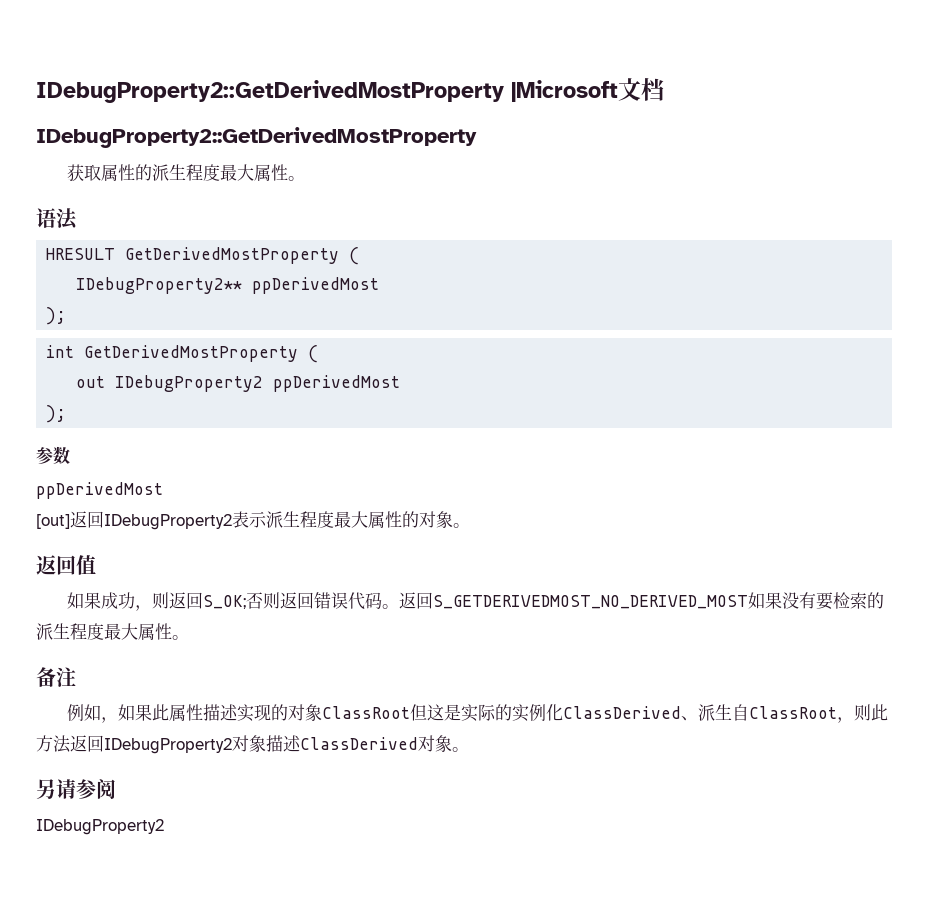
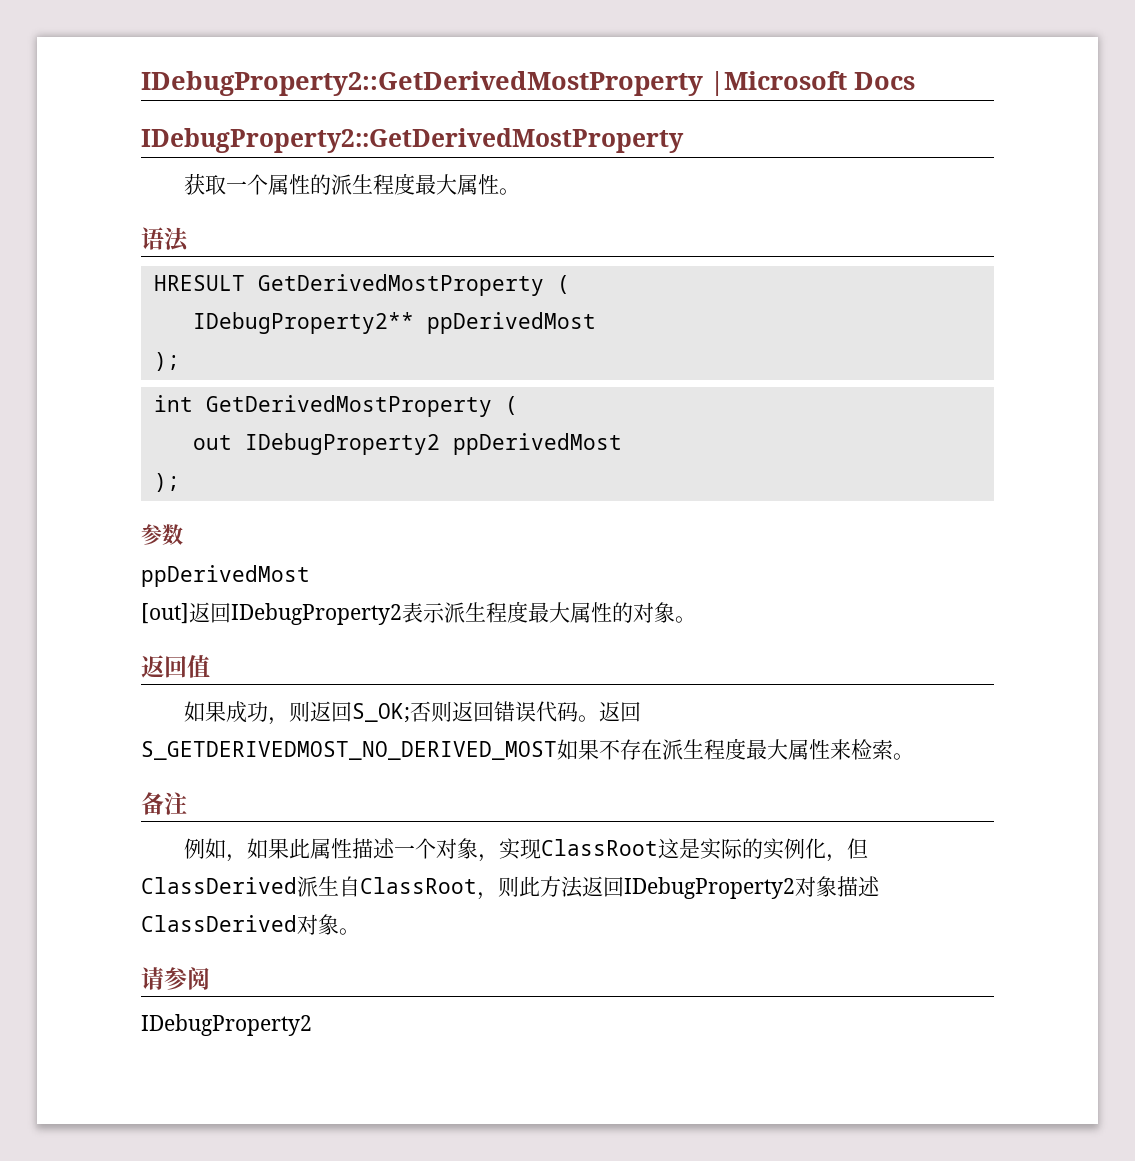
- IDebugProperty2::GetDerivedMostProperty |Microsoft文档
+ IDebugProperty2::GetDerivedMostProperty |Microsoft Docs
- 获取属性的派生程度最大属性。
+ 获取一个属性的派生程度最大属性。
- 返回S_GETDERIVEDMOST_NO_DERIVED_MOST如果没有要检索的派生程度最大属性。
+ 返回S_GETDERIVEDMOST_NO_DERIVED_MOST如果不存在派生程度最大属性来检索。
- 例如，如果此属性描述实现的对象ClassRoot但这是实际的实例化ClassDerived、派生自ClassRoot，则此方法返回IDebugProperty2对象描述ClassDerived对象。
+ 例如，如果此属性描述一个对象，实现ClassRoot这是实际的实例化，但ClassDerived派生自ClassRoot，则此方法返回IDebugProperty2对象描述ClassDerived对象。
- 另请参阅
+ 请参阅

